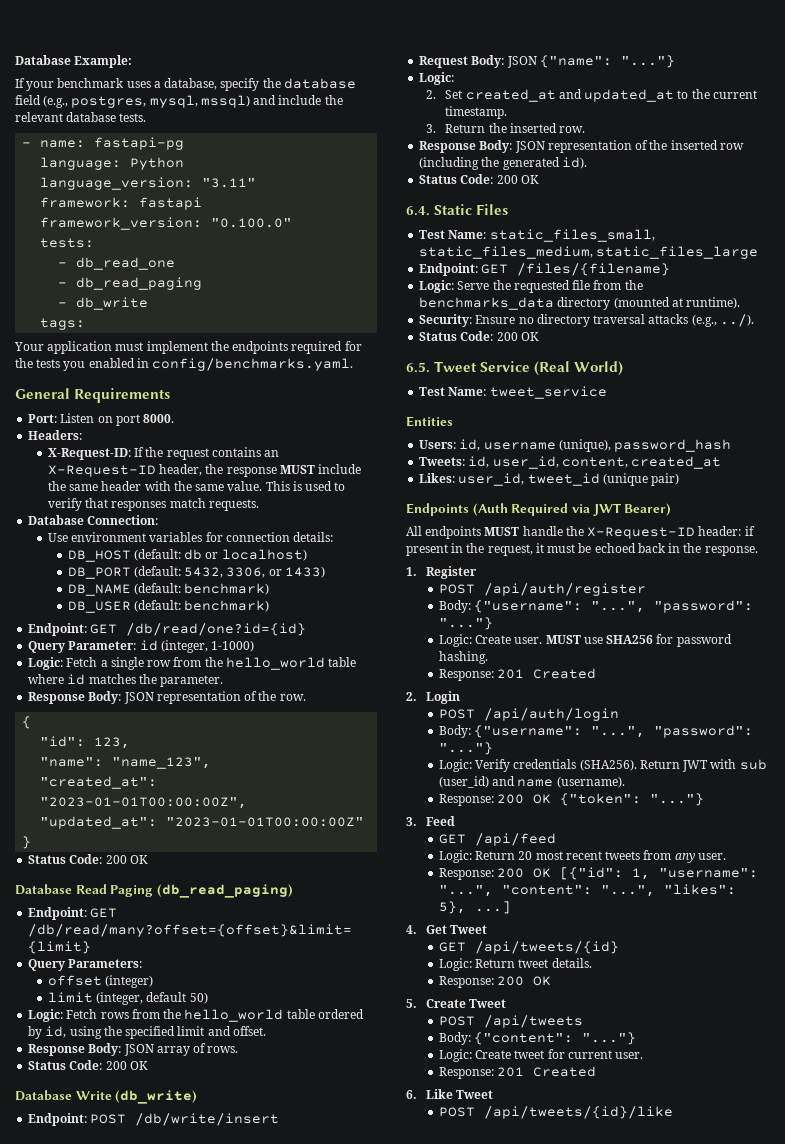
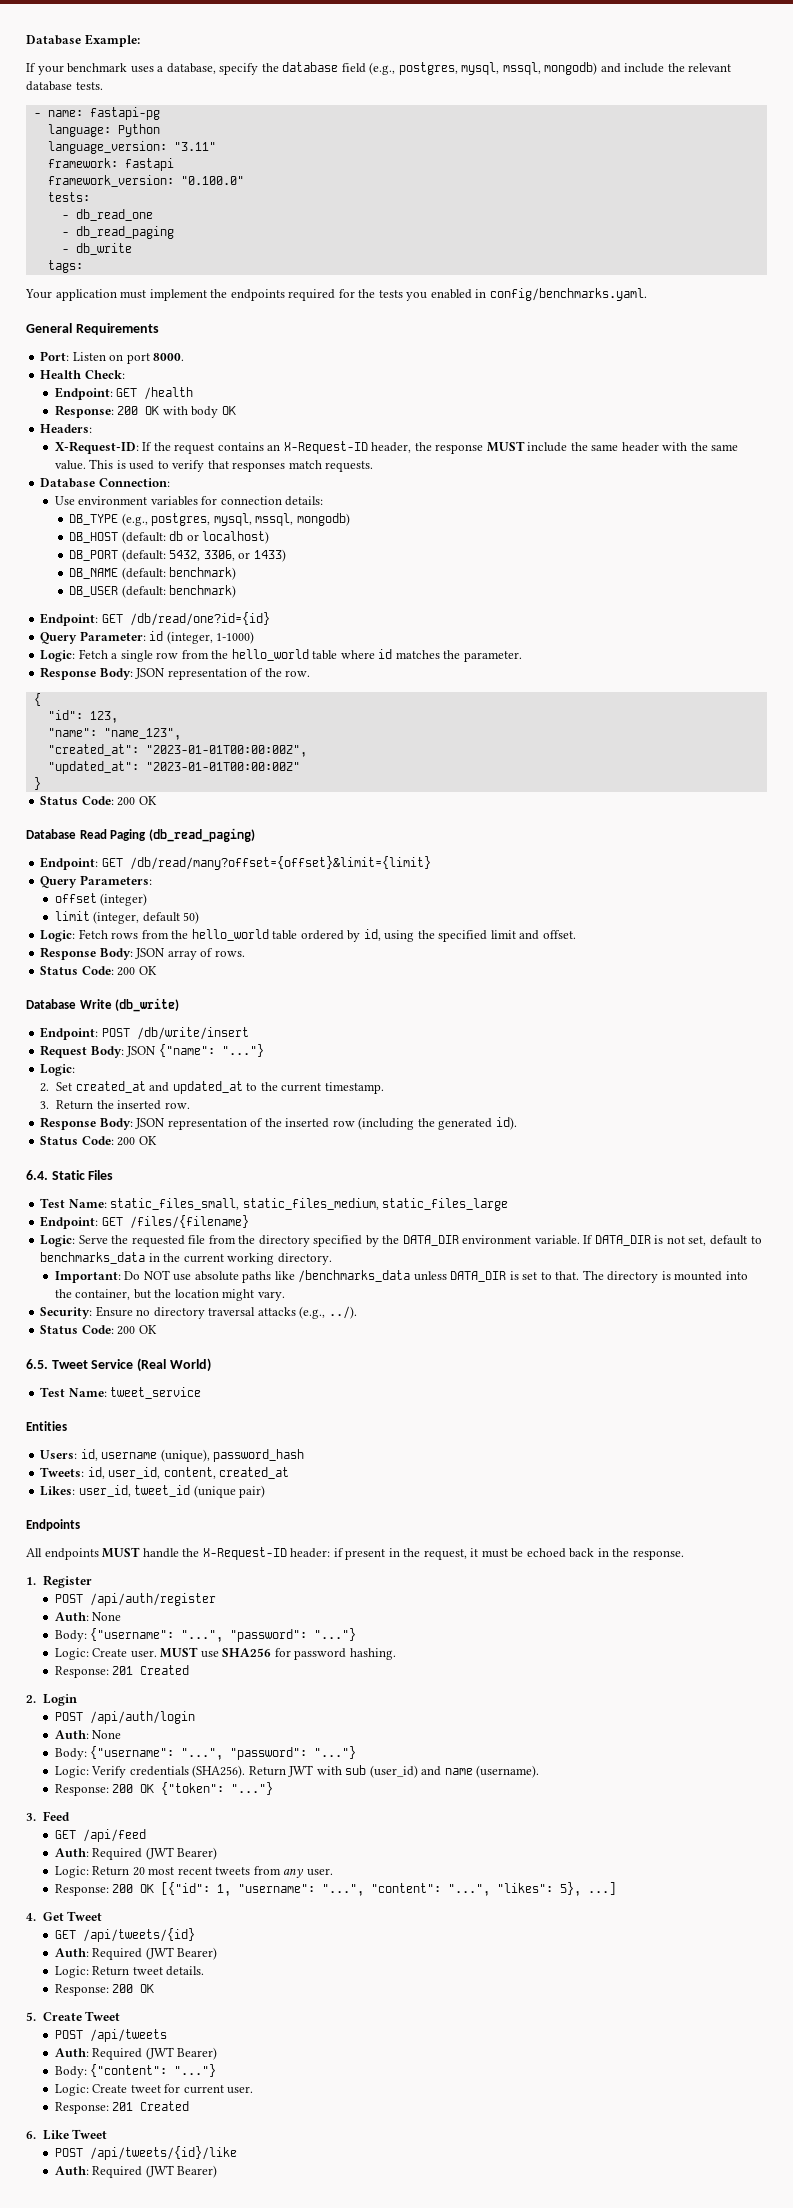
- If your benchmark uses a database, specify the database field (e.g., postgres, mysql, mssql) and include the relevant database tests.
+ If your benchmark uses a database, specify the database field (e.g., postgres, mysql, mssql, mongodb) and include the relevant database tests.
+ Health Check:
+ Endpoint: GET /health
+ Response: 200 OK with body OK
+ DB_TYPE (e.g., postgres, mysql, mssql, mongodb)
- Logic: Serve the requested file from the benchmarks_data directory (mounted at runtime).
+ Logic: Serve the requested file from the directory specified by the DATA_DIR environment variable. If DATA_DIR is not set, default to benchmarks_data in the current working directory.
+ Important: Do NOT use absolute paths like /benchmarks_data unless DATA_DIR is set to that. The directory is mounted into the container, but the location might vary.
- Endpoints (Auth Required via JWT Bearer)
+ Endpoints
  POST /api/auth/register
+ Auth: None
  POST /api/auth/login
+ Auth: None
  GET /api/feed
+ Auth: Required (JWT Bearer)
  GET /api/tweets/{id}
+ Auth: Required (JWT Bearer)
  POST /api/tweets
+ Auth: Required (JWT Bearer)
  POST /api/tweets/{id}/like
+ Auth: Required (JWT Bearer)

